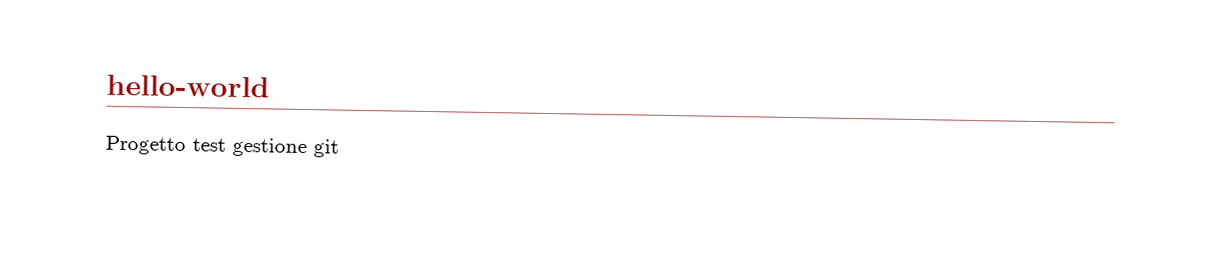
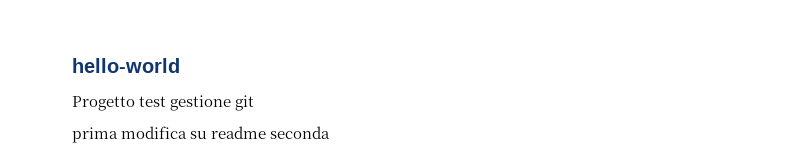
+ prima modifica su readme seconda

